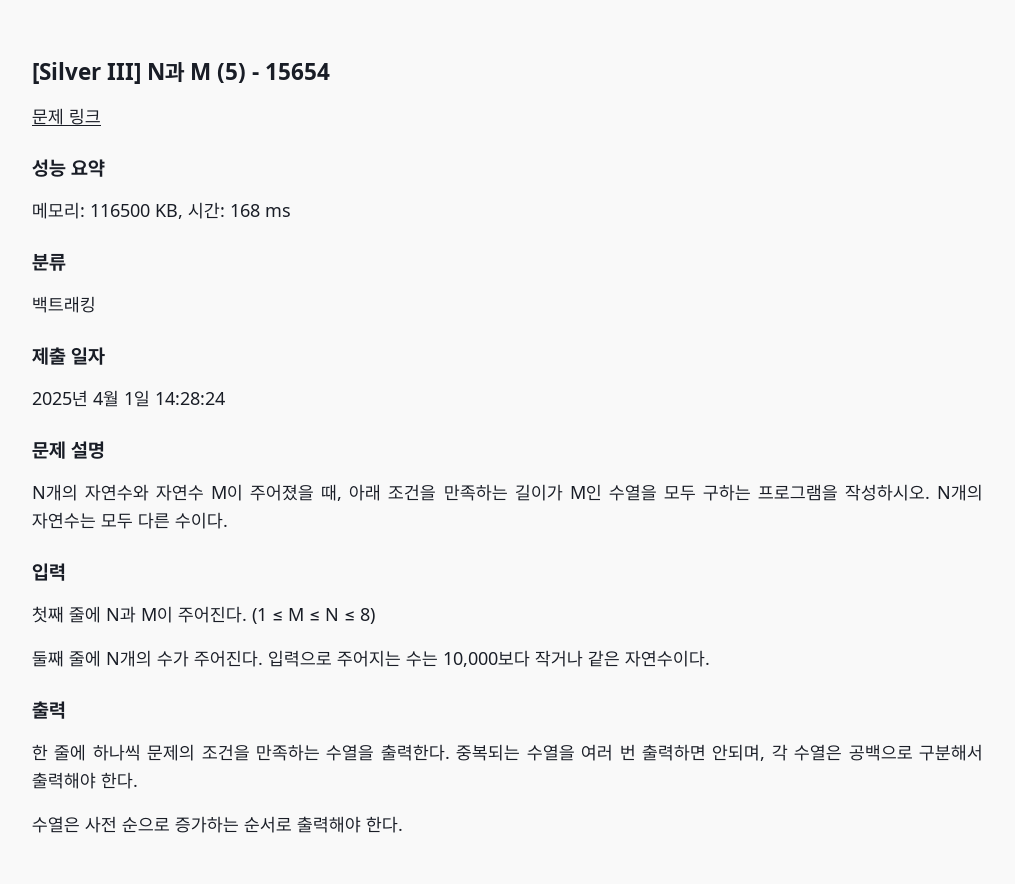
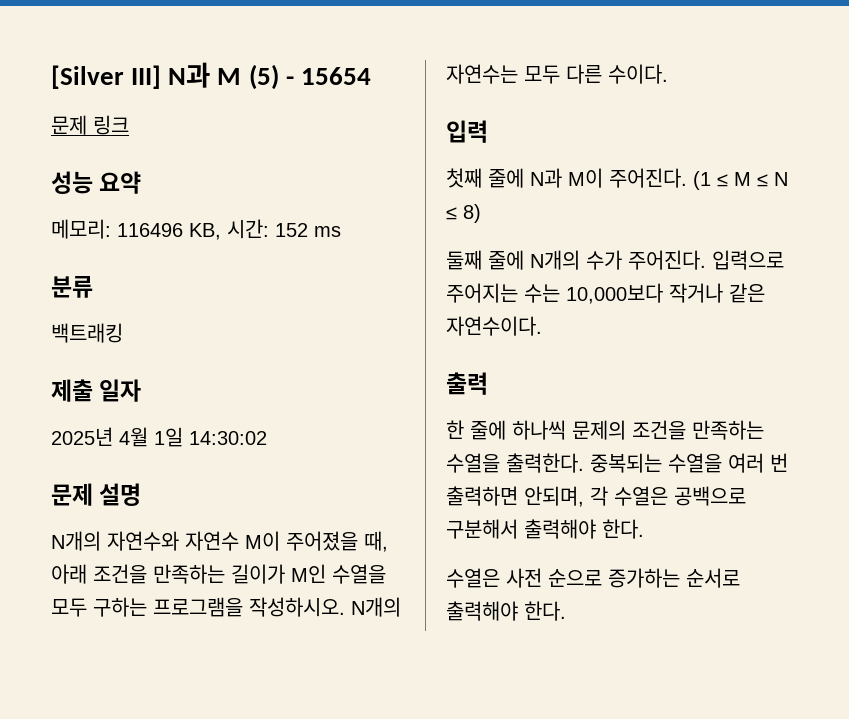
- 메모리: 116500 KB, 시간: 168 ms
+ 메모리: 116496 KB, 시간: 152 ms
- 2025년 4월 1일 14:28:24
+ 2025년 4월 1일 14:30:02

